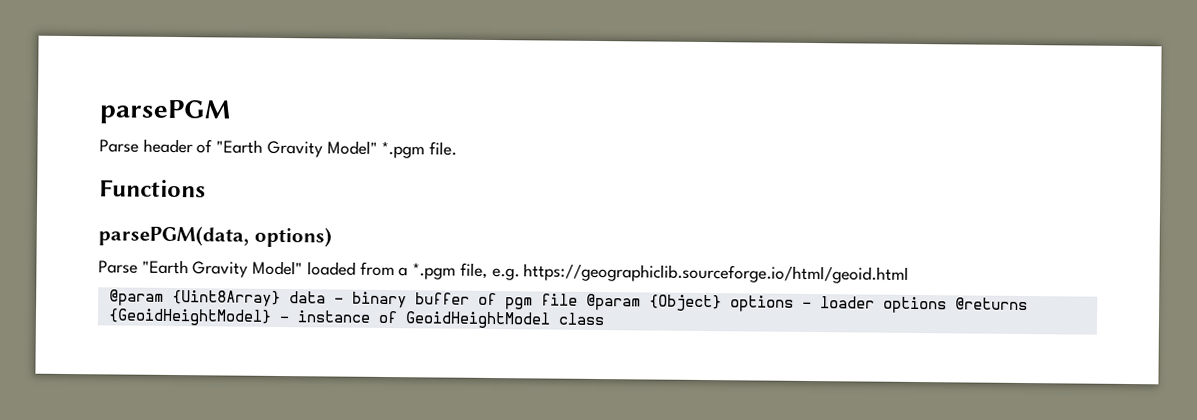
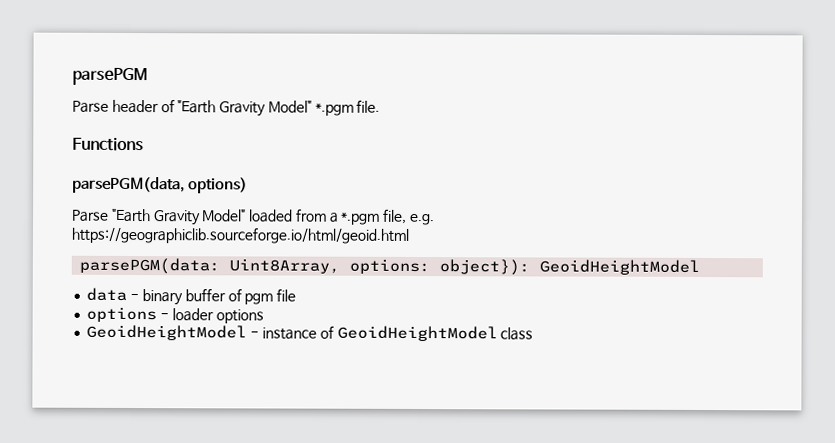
- @param {Uint8Array} data - binary buffer of pgm file @param {Object} options - loader options @returns {GeoidHeightModel} - instance of GeoidHeightModel class
+ parsePGM(data: Uint8Array, options: object}): GeoidHeightModel
+ data - binary buffer of pgm file
+ options - loader options
+ GeoidHeightModel - instance of GeoidHeightModel class

